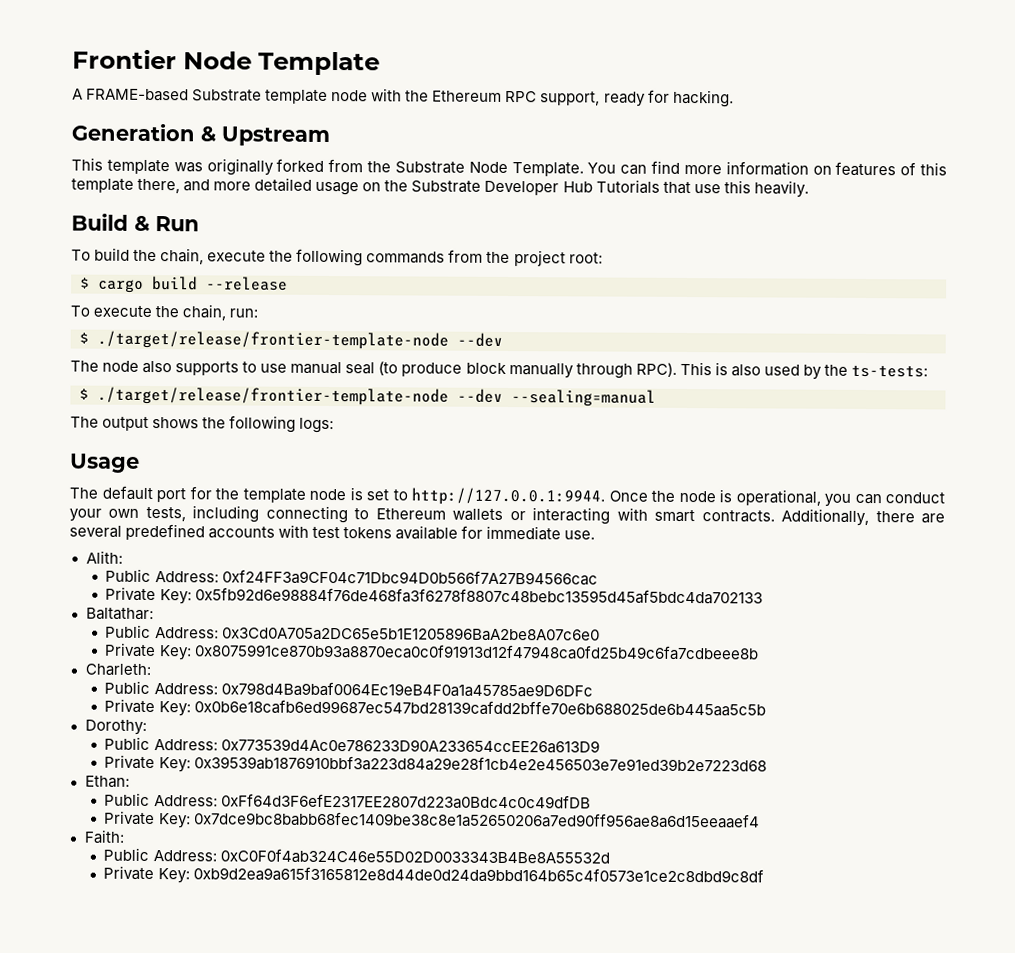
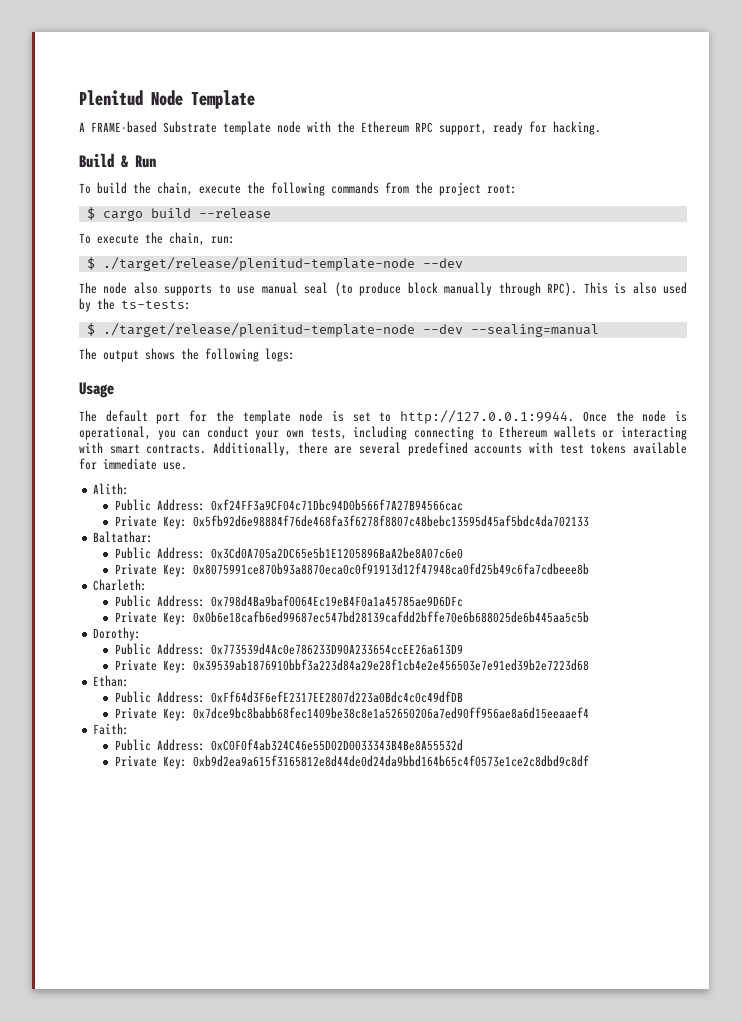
- Frontier Node Template
+ Plenitud Node Template
- Generation & Upstream
- This template was originally forked from the Substrate Node Template. You can find more information on features of this template there, and more detailed usage on the Substrate Developer Hub Tutorials that use this heavily.
  To execute the chain, run:
- $ ./target/release/frontier-template-node --dev
+ $ ./target/release/plenitud-template-node --dev
- $ ./target/release/frontier-template-node --dev --sealing=manual
+ $ ./target/release/plenitud-template-node --dev --sealing=manual

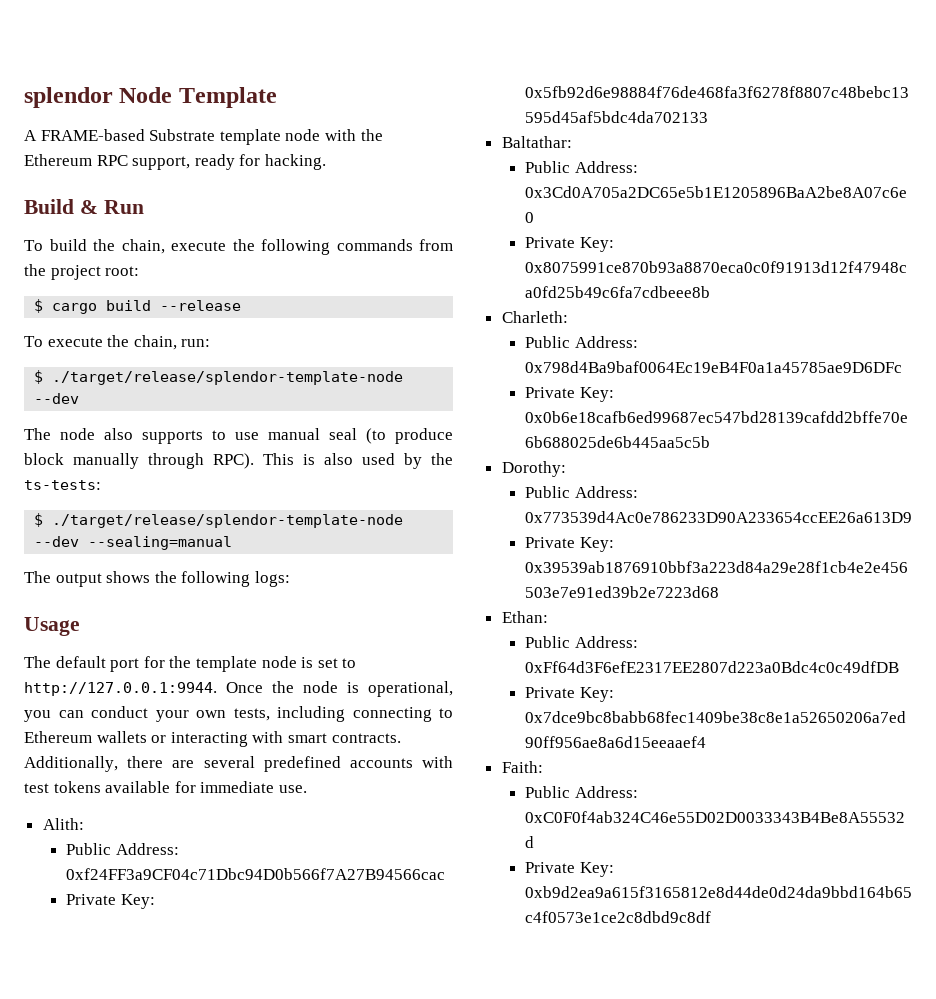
- Plenitud Node Template
+ splendor Node Template
  To execute the chain, run:
- $ ./target/release/plenitud-template-node --dev
+ $ ./target/release/splendor-template-node --dev
- $ ./target/release/plenitud-template-node --dev --sealing=manual
+ $ ./target/release/splendor-template-node --dev --sealing=manual

